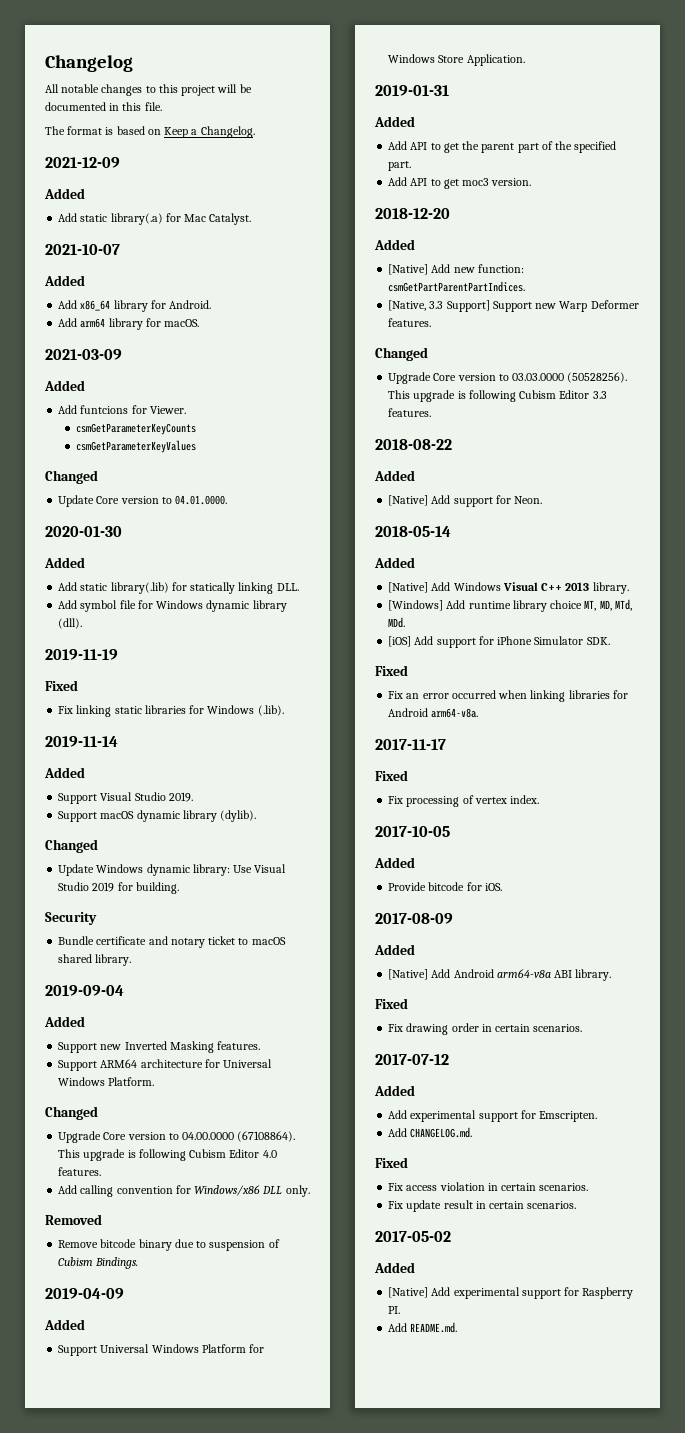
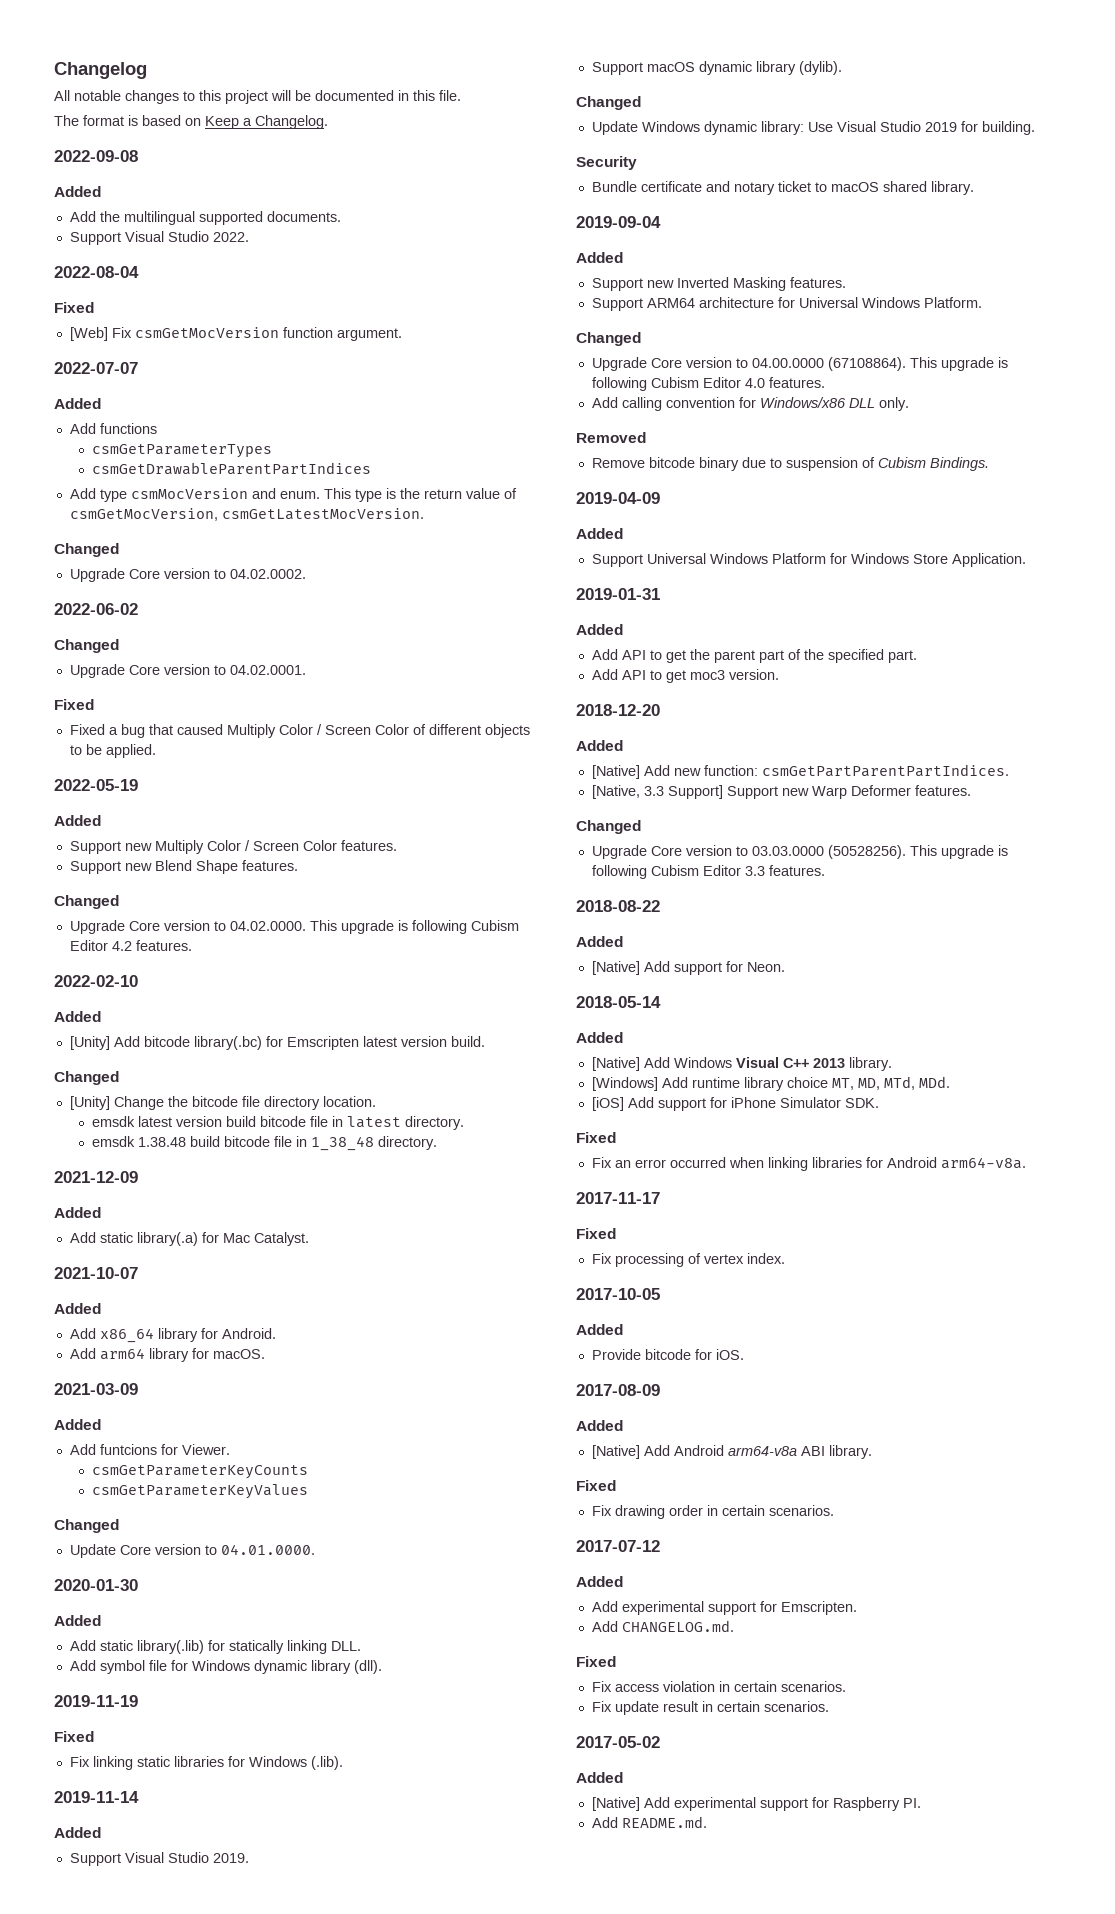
+ 2022-09-08
+ Added
+ Add the multilingual supported documents.
+ Support Visual Studio 2022.
+ 2022-08-04
+ Fixed
+ [Web] Fix csmGetMocVersion function argument.
+ 2022-07-07
+ Added
+ Add functions
+ csmGetParameterTypes
+ csmGetDrawableParentPartIndices
+ Add type csmMocVersion and enum. This type is the return value of csmGetMocVersion, csmGetLatestMocVersion.
+ Changed
+ Upgrade Core version to 04.02.0002.
+ 2022-06-02
+ Changed
+ Upgrade Core version to 04.02.0001.
+ Fixed
+ Fixed a bug that caused Multiply Color / Screen Color of different objects to be applied.
+ 2022-05-19
+ Added
+ Support new Multiply Color / Screen Color features.
+ Support new Blend Shape features.
+ Changed
+ Upgrade Core version to 04.02.0000. This upgrade is following Cubism Editor 4.2 features.
+ 2022-02-10
+ Added
+ [Unity] Add bitcode library(.bc) for Emscripten latest version build.
+ Changed
+ [Unity] Change the bitcode file directory location.
+ emsdk latest version build bitcode file in latest directory.
+ emsdk 1.38.48 build bitcode file in 1_38_48 directory.

